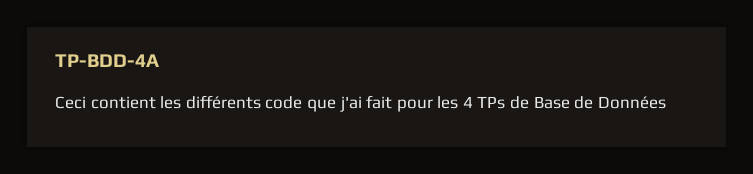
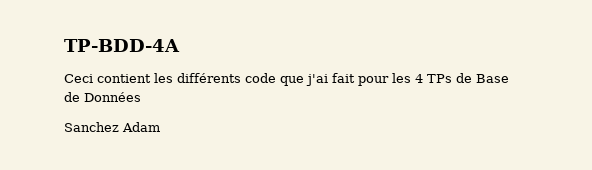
+ Sanchez Adam

